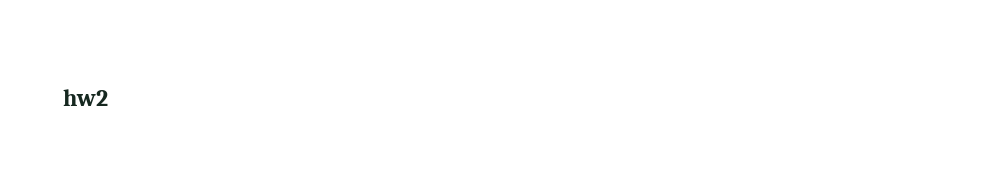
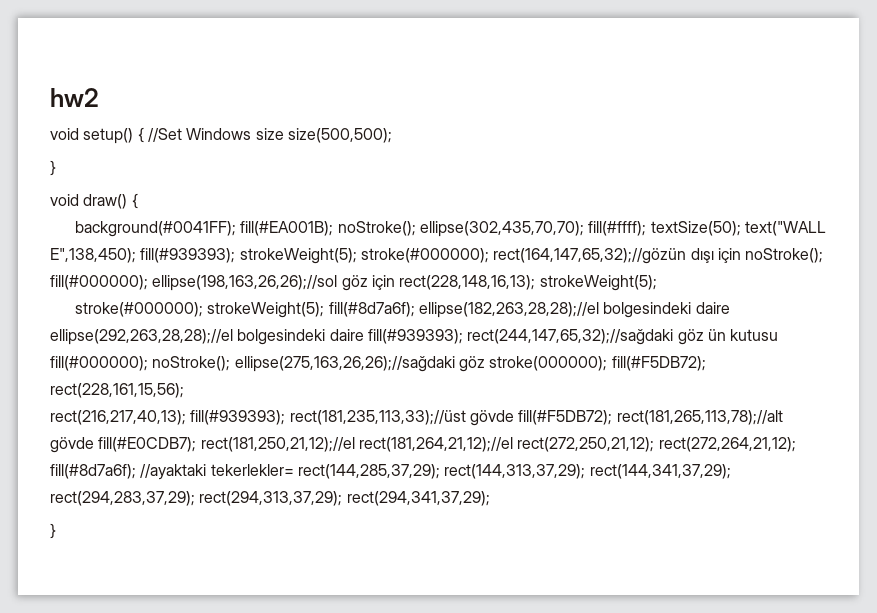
+ void setup() { //Set Windows size size(500,500);
+ }
+ void draw() {
+ background(#0041FF); fill(#EA001B); noStroke(); ellipse(302,435,70,70); fill(#ffff); textSize(50); text("WALL E",138,450); fill(#939393); strokeWeight(5); stroke(#000000); rect(164,147,65,32);//gözün dışı için noStroke(); fill(#000000); ellipse(198,163,26,26);//sol göz için rect(228,148,16,13); strokeWeight(5);
+ stroke(#000000); strokeWeight(5); fill(#8d7a6f); ellipse(182,263,28,28);//el bolgesindeki daire ellipse(292,263,28,28);//el bolgesindeki daire fill(#939393); rect(244,147,65,32);//sağdaki göz ün kutusu fill(#000000); noStroke(); ellipse(275,163,26,26);//sağdaki göz stroke(000000); fill(#F5DB72); rect(228,161,15,56);
+ rect(216,217,40,13); fill(#939393); rect(181,235,113,33);//üst gövde fill(#F5DB72); rect(181,265,113,78);//alt gövde fill(#E0CDB7); rect(181,250,21,12);//el rect(181,264,21,12);//el rect(272,250,21,12); rect(272,264,21,12); fill(#8d7a6f); //ayaktaki tekerlekler= rect(144,285,37,29); rect(144,313,37,29); rect(144,341,37,29); rect(294,283,37,29); rect(294,313,37,29); rect(294,341,37,29);
+ }

